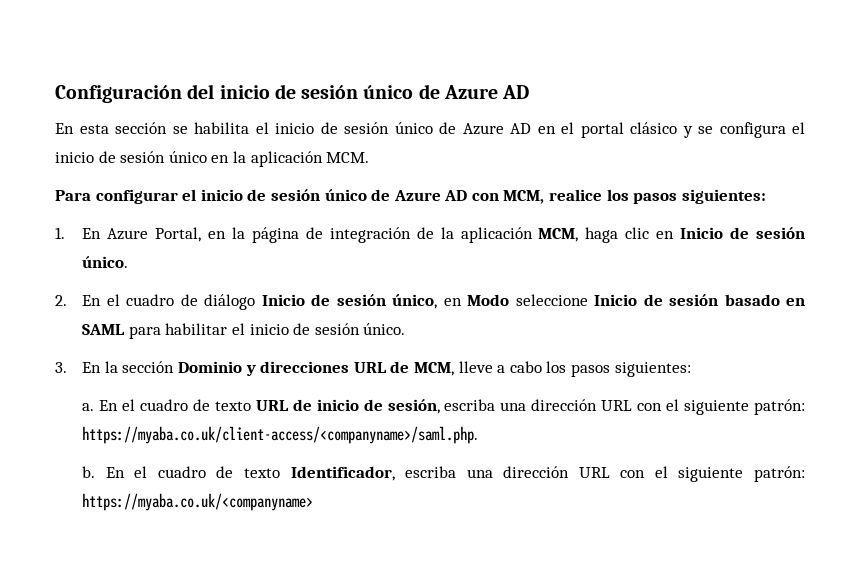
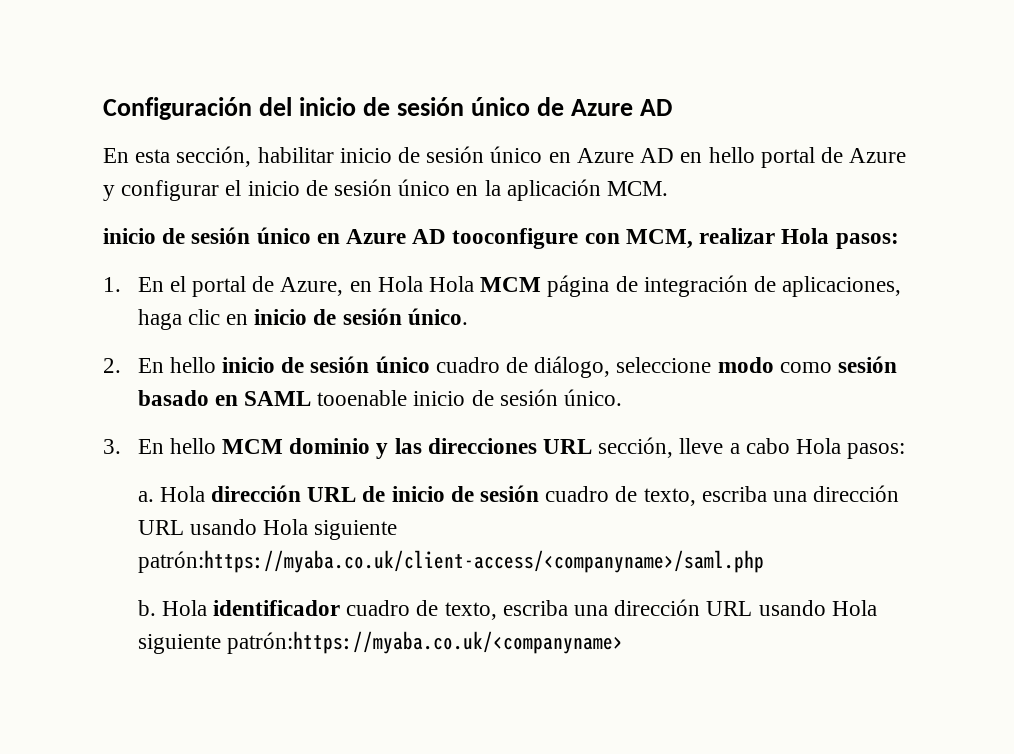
- En esta sección se habilita el inicio de sesión único de Azure AD en el portal clásico y se configura el inicio de sesión único en la aplicación MCM.
+ En esta sección, habilitar inicio de sesión único en Azure AD en hello portal de Azure y configurar el inicio de sesión único en la aplicación MCM.
- Para configurar el inicio de sesión único de Azure AD con MCM, realice los pasos siguientes:
- 1. En Azure Portal, en la página de integración de la aplicación MCM, haga clic en Inicio de sesión único.
- 2. En el cuadro de diálogo Inicio de sesión único, en Modo seleccione Inicio de sesión basado en SAML para habilitar el inicio de sesión único.
- 3. En la sección Dominio y direcciones URL de MCM, lleve a cabo los pasos siguientes:
- a. En el cuadro de texto URL de inicio de sesión, escriba una dirección URL con el siguiente patrón: https://myaba.co.uk/client-access/<companyname>/saml.php.
- b. En el cuadro de texto Identificador, escriba una dirección URL con el siguiente patrón: https://myaba.co.uk/<companyname>
+ inicio de sesión único en Azure AD tooconfigure con MCM, realizar Hola pasos:
+ 1. En el portal de Azure, en Hola Hola MCM página de integración de aplicaciones, haga clic en inicio de sesión único.
+ 2. En hello inicio de sesión único cuadro de diálogo, seleccione modo como sesión basado en SAML tooenable inicio de sesión único.
+ 3. En hello MCM dominio y las direcciones URL sección, lleve a cabo Hola pasos:
+ a. Hola dirección URL de inicio de sesión cuadro de texto, escriba una dirección URL usando Hola siguiente patrón:https://myaba.co.uk/client-access/<companyname>/saml.php
+ b. Hola identificador cuadro de texto, escriba una dirección URL usando Hola siguiente patrón:https://myaba.co.uk/<companyname>

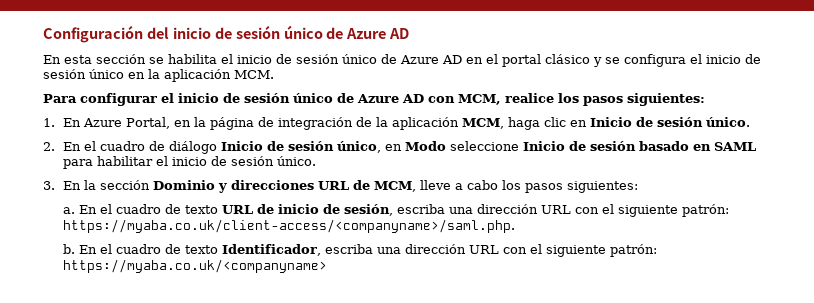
- En esta sección, habilitar inicio de sesión único en Azure AD en hello portal de Azure y configurar el inicio de sesión único en la aplicación MCM.
+ En esta sección se habilita el inicio de sesión único de Azure AD en el portal clásico y se configura el inicio de sesión único en la aplicación MCM.
- inicio de sesión único en Azure AD tooconfigure con MCM, realizar Hola pasos:
- 1. En el portal de Azure, en Hola Hola MCM página de integración de aplicaciones, haga clic en inicio de sesión único.
- 2. En hello inicio de sesión único cuadro de diálogo, seleccione modo como sesión basado en SAML tooenable inicio de sesión único.
- 3. En hello MCM dominio y las direcciones URL sección, lleve a cabo Hola pasos:
- a. Hola dirección URL de inicio de sesión cuadro de texto, escriba una dirección URL usando Hola siguiente patrón:https://myaba.co.uk/client-access/<companyname>/saml.php
- b. Hola identificador cuadro de texto, escriba una dirección URL usando Hola siguiente patrón:https://myaba.co.uk/<companyname>
+ Para configurar el inicio de sesión único de Azure AD con MCM, realice los pasos siguientes:
+ 1. En Azure Portal, en la página de integración de la aplicación MCM, haga clic en Inicio de sesión único.
+ 2. En el cuadro de diálogo Inicio de sesión único, en Modo seleccione Inicio de sesión basado en SAML para habilitar el inicio de sesión único.
+ 3. En la sección Dominio y direcciones URL de MCM, lleve a cabo los pasos siguientes:
+ a. En el cuadro de texto URL de inicio de sesión, escriba una dirección URL con el siguiente patrón: https://myaba.co.uk/client-access/<companyname>/saml.php.
+ b. En el cuadro de texto Identificador, escriba una dirección URL con el siguiente patrón: https://myaba.co.uk/<companyname>

